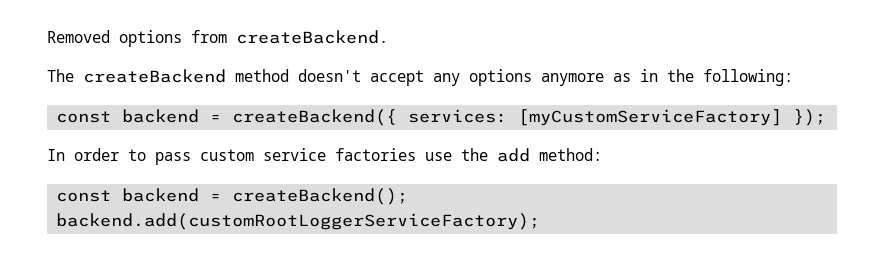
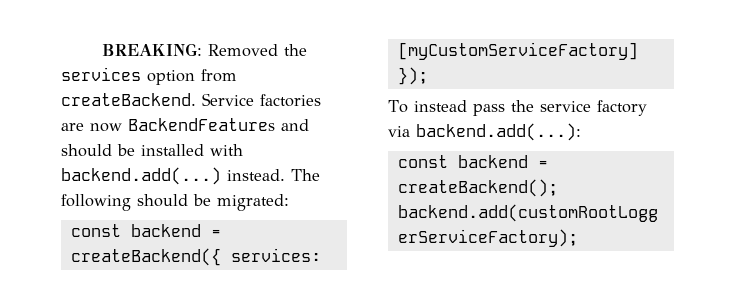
- Removed options from createBackend.
- The createBackend method doesn't accept any options anymore as in the following:
+ BREAKING: Removed the services option from createBackend. Service factories are now BackendFeatures and should be installed with backend.add(...) instead. The following should be migrated:
- In order to pass custom service factories use the add method:
+ To instead pass the service factory via backend.add(...):

